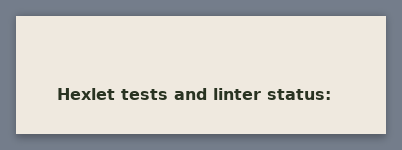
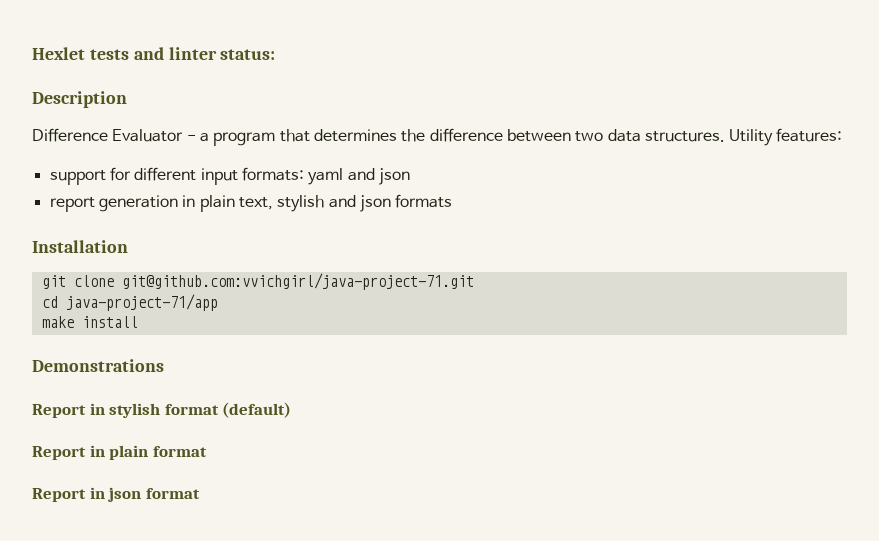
+ Description
+ Difference Evaluator - a program that determines the difference between two data structures. Utility features:
+ support for different input formats: yaml and json
+ report generation in plain text, stylish and json formats
+ Installation
+ git clone git@github.com:vvichgirl/java-project-71.git
+ cd java-project-71/app
+ make install
+ Demonstrations
+ Report in stylish format (default)
+ Report in plain format
+ Report in json format

